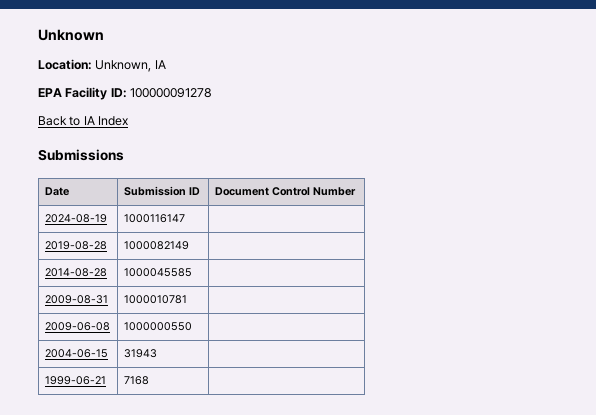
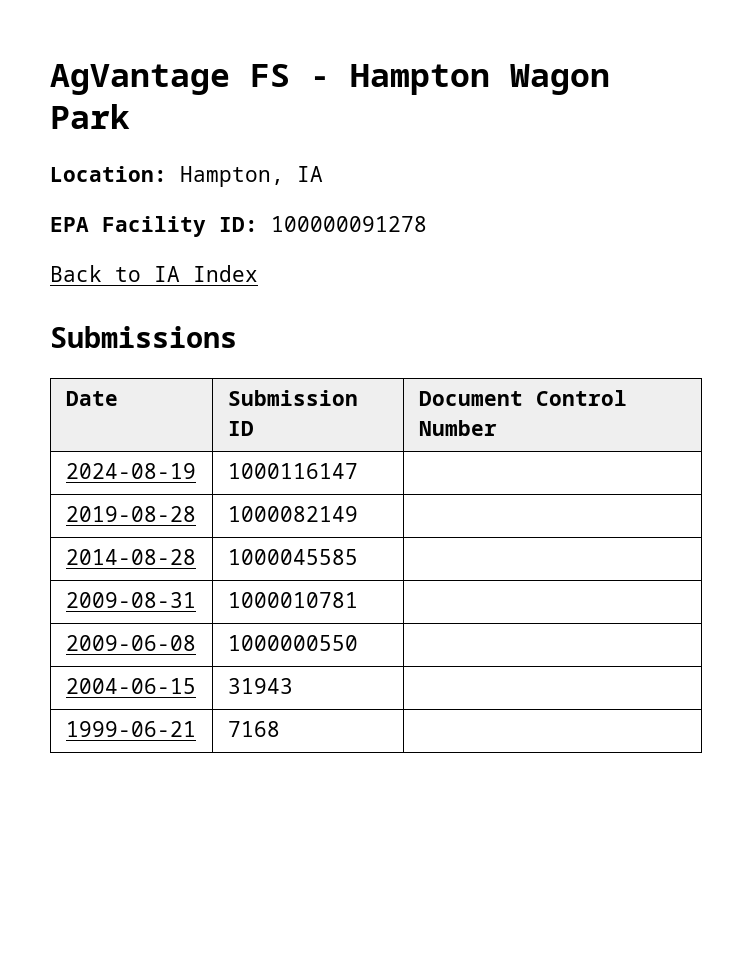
- Unknown
+ AgVantage FS - Hampton Wagon Park
- Location: Unknown, IA
+ Location: Hampton, IA

